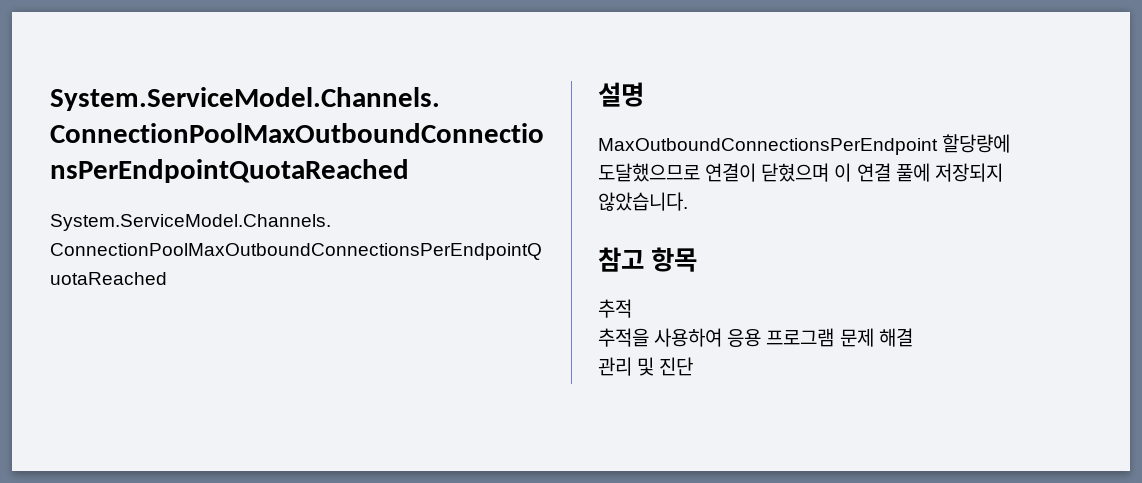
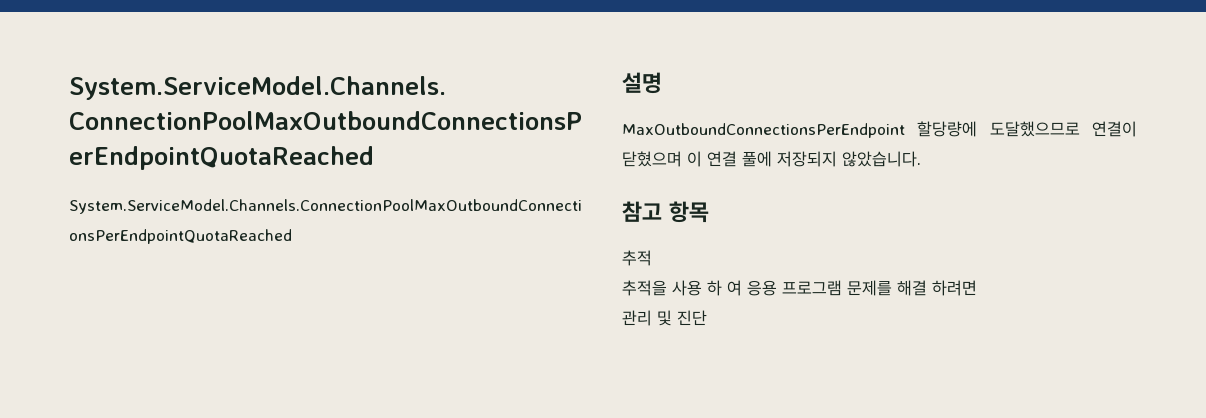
- 추적을 사용하여 응용 프로그램 문제 해결
+ 추적을 사용 하 여 응용 프로그램 문제를 해결 하려면

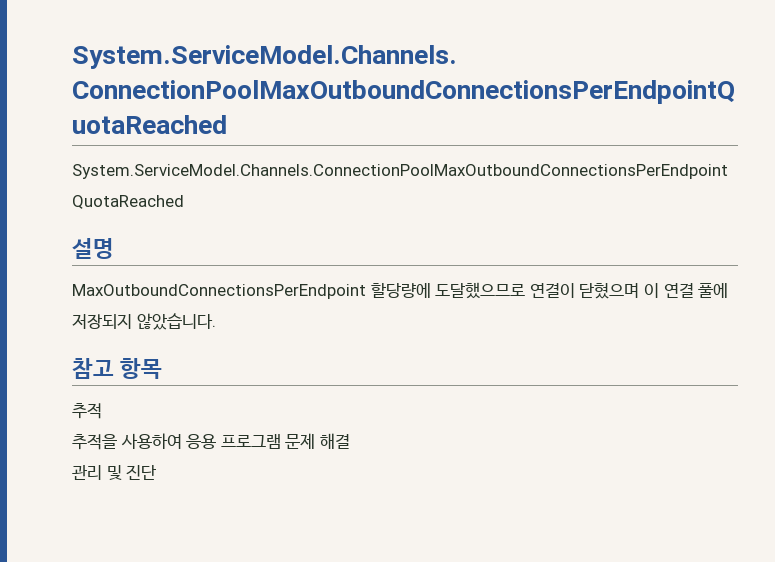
- 추적을 사용 하 여 응용 프로그램 문제를 해결 하려면
+ 추적을 사용하여 응용 프로그램 문제 해결

